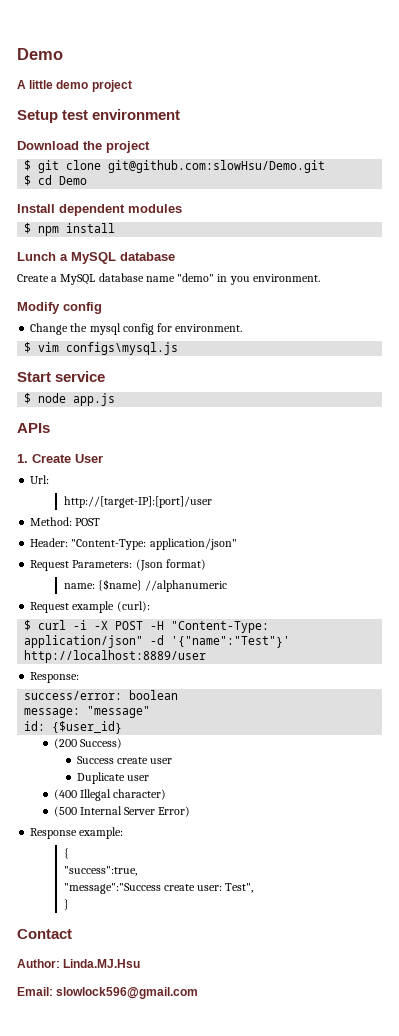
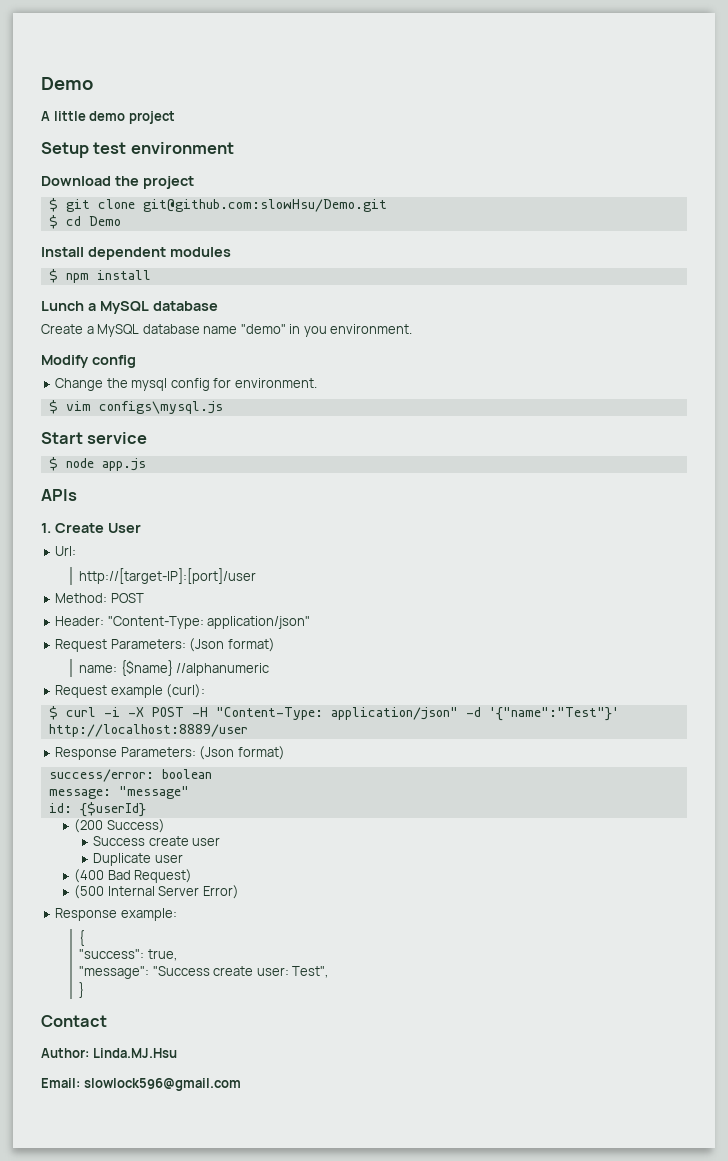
- Response:
+ Response Parameters: (Json format)
- id: {$user_id}
+ id: {$userId}
- (400 Illegal character)
+ (400 Bad Request)
- "success":true,
- "message":"Success create user: Test",
+ "success": true,
+ "message": "Success create user: Test",

